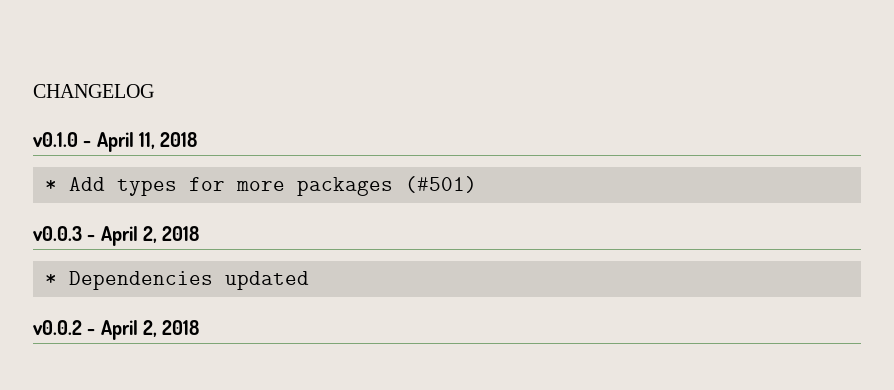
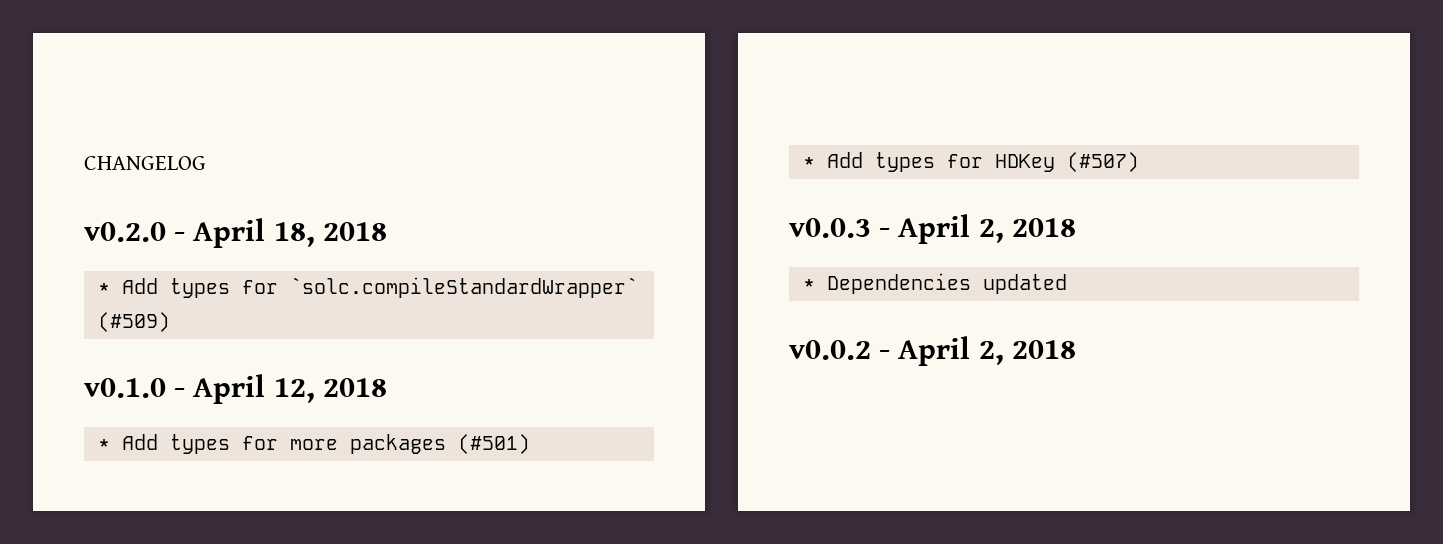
+ v0.2.0 - April 18, 2018
+ * Add types for `solc.compileStandardWrapper` (#509)
- v0.1.0 - April 11, 2018
+ v0.1.0 - April 12, 2018
+ * Add types for HDKey (#507)

